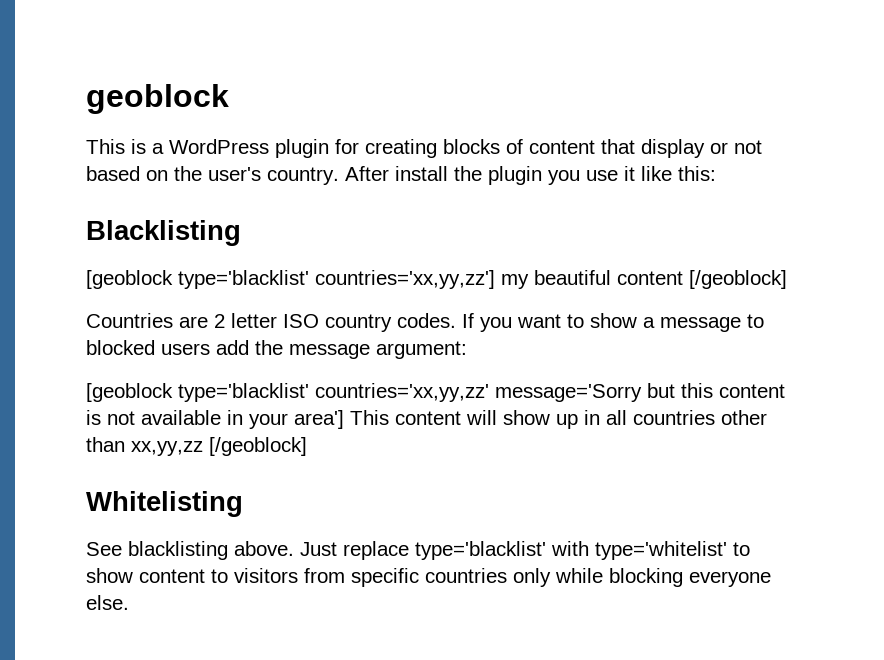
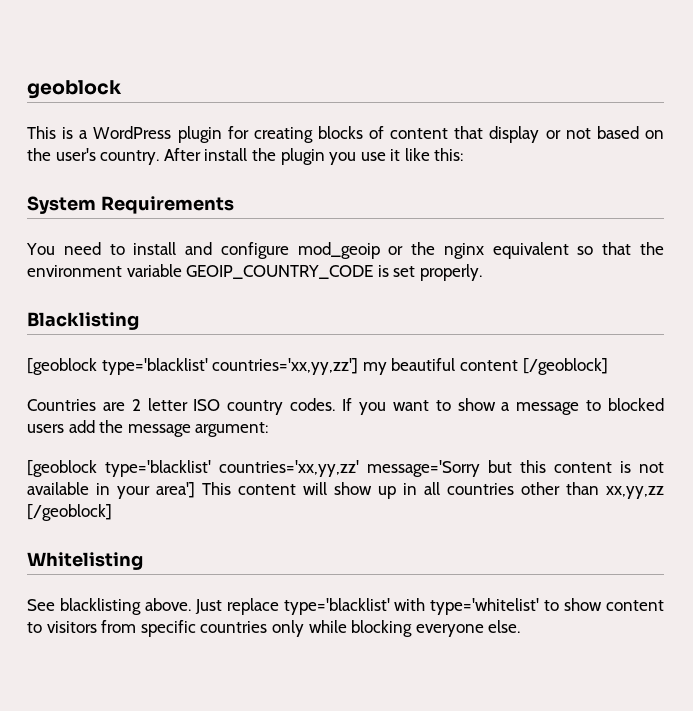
+ System Requirements
+ You need to install and configure mod_geoip or the nginx equivalent so that the environment variable GEOIP_COUNTRY_CODE is set properly.

